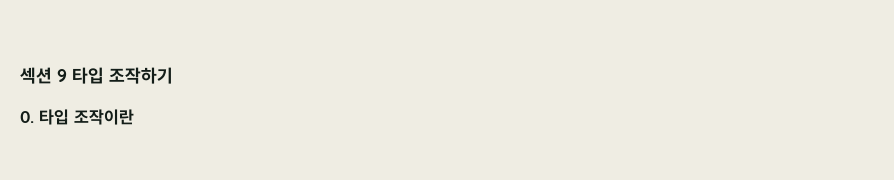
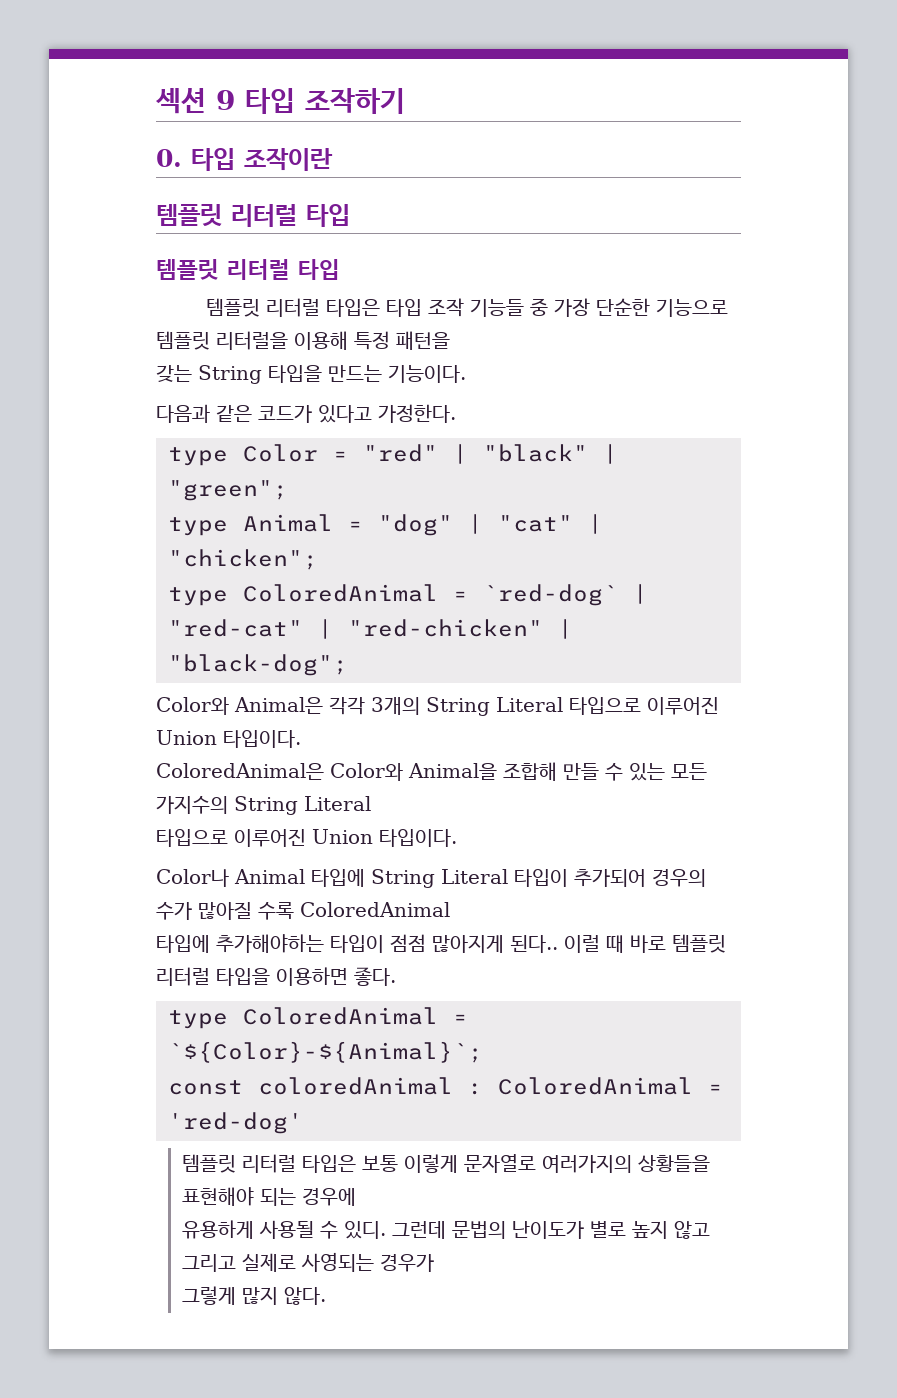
  0. 타입 조작이란
+ 템플릿 리터럴 타입
+ 템플릿 리터럴 타입
+ 템플릿 리터럴 타입은 타입 조작 기능들 중 가장 단순한 기능으로 템플릿 리터럴을 이용해 특정 패턴을
+ 갖는 String 타입을 만드는 기능이다.
+ 다음과 같은 코드가 있다고 가정한다.
+ type Color = "red" | "black" | "green";
+ type Animal = "dog" | "cat" | "chicken";
+ type ColoredAnimal = `red-dog` | "red-cat" | "red-chicken" | "black-dog";
+ Color와 Animal은 각각 3개의 String Literal 타입으로 이루어진 Union 타입이다.
+ ColoredAnimal은 Color와 Animal을 조합해 만들 수 있는 모든 가지수의 String Literal
+ 타입으로 이루어진 Union 타입이다.
+ Color나 Animal 타입에 String Literal 타입이 추가되어 경우의 수가 많아질 수록 ColoredAnimal
+ 타입에 추가해야하는 타입이 점점 많아지게 된다.. 이럴 때 바로 템플릿 리터럴 타입을 이용하면 좋다.
+ type ColoredAnimal = `${Color}-${Animal}`;
+ const coloredAnimal : ColoredAnimal = 'red-dog'
+ 템플릿 리터럴 타입은 보통 이렇게 문자열로 여러가지의 상황들을 표현해야 되는 경우에
+ 유용하게 사용될 수 있디. 그런데 문법의 난이도가 별로 높지 않고 그리고 실제로 사영되는 경우가
+ 그렇게 많지 않다.

